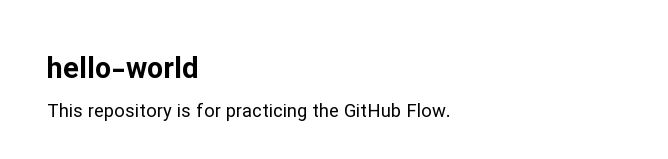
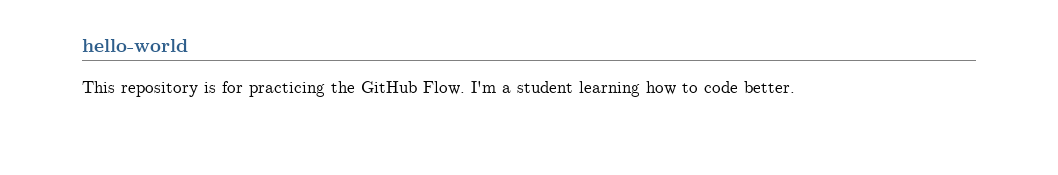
+ I'm a student learning how to code better.

